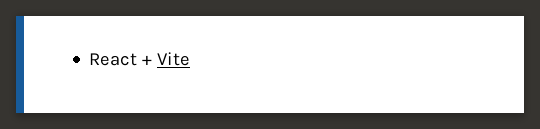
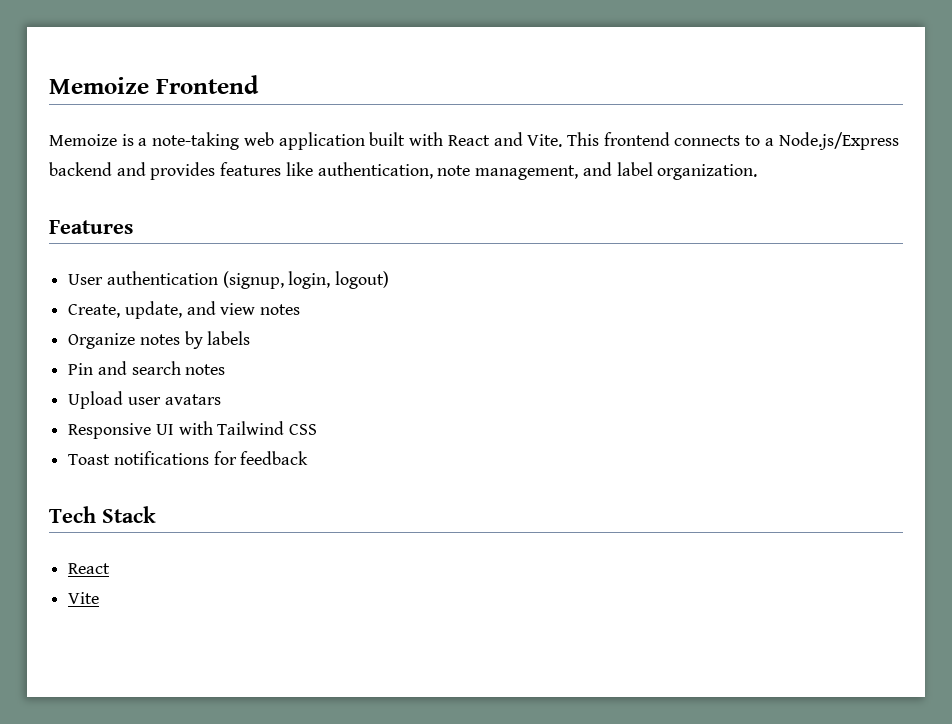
- React + Vite
+ Memoize Frontend
+ Memoize is a note-taking web application built with React and Vite. This frontend connects to a Node.js/Express backend and provides features like authentication, note management, and label organization.
+ Features
+ User authentication (signup, login, logout)
+ Create, update, and view notes
+ Organize notes by labels
+ Pin and search notes
+ Upload user avatars
+ Responsive UI with Tailwind CSS
+ Toast notifications for feedback
+ Tech Stack
+ React
+ Vite

